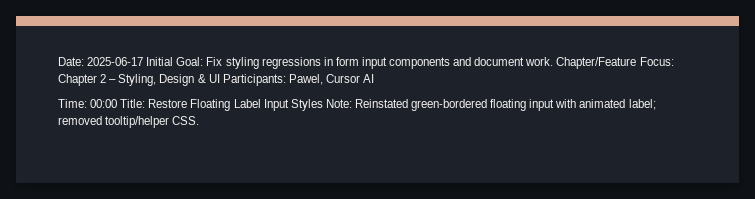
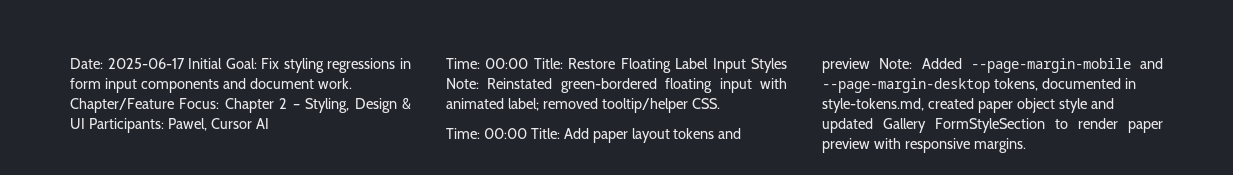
+ Time: 00:00 Title: Add paper layout tokens and preview Note: Added --page-margin-mobile and --page-margin-desktop tokens, documented in style-tokens.md, created paper object style and updated Gallery FormStyleSection to render paper preview with responsive margins.

